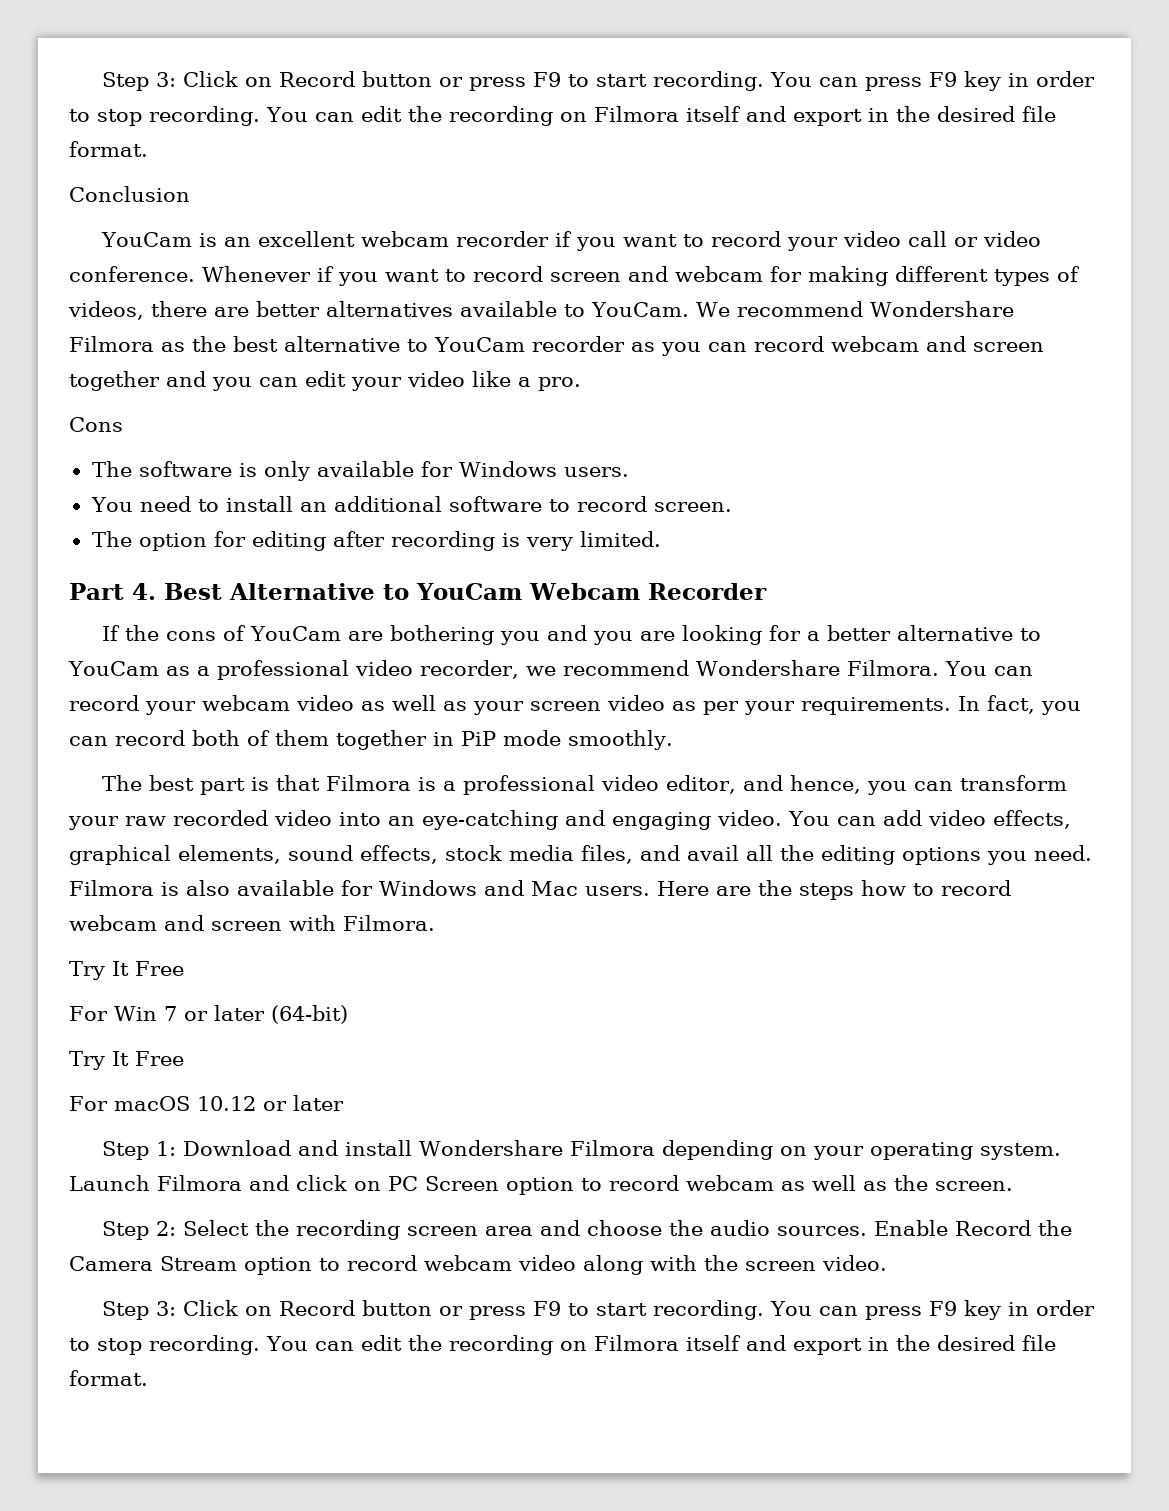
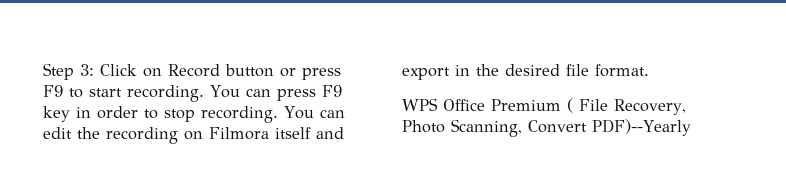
- Conclusion
- YouCam is an excellent webcam recorder if you want to record your video call or video conference. Whenever if you want to record screen and webcam for making different types of videos, there are better alternatives available to YouCam. We recommend Wondershare Filmora as the best alternative to YouCam recorder as you can record webcam and screen together and you can edit your video like a pro.
- Cons
- The software is only available for Windows users.
- You need to install an additional software to record screen.
- The option for editing after recording is very limited.
- Part 4. Best Alternative to YouCam Webcam Recorder
- If the cons of YouCam are bothering you and you are looking for a better alternative to YouCam as a professional video recorder, we recommend Wondershare Filmora. You can record your webcam video as well as your screen video as per your requirements. In fact, you can record both of them together in PiP mode smoothly.
- The best part is that Filmora is a professional video editor, and hence, you can transform your raw recorded video into an eye-catching and engaging video. You can add video effects, graphical elements, sound effects, stock media files, and avail all the editing options you need. Filmora is also available for Windows and Mac users. Here are the steps how to record webcam and screen with Filmora.
- Try It Free
- For Win 7 or later (64-bit)
- Try It Free
- For macOS 10.12 or later
- Step 1: Download and install Wondershare Filmora depending on your operating system. Launch Filmora and click on PC Screen option to record webcam as well as the screen.
- Step 2: Select the recording screen area and choose the audio sources. Enable Record the Camera Stream option to record webcam video along with the screen video.
- Step 3: Click on Record button or press F9 to start recording. You can press F9 key in order to stop recording. You can edit the recording on Filmora itself and export in the desired file format.
+ WPS Office Premium ( File Recovery, Photo Scanning, Convert PDF)--Yearly

